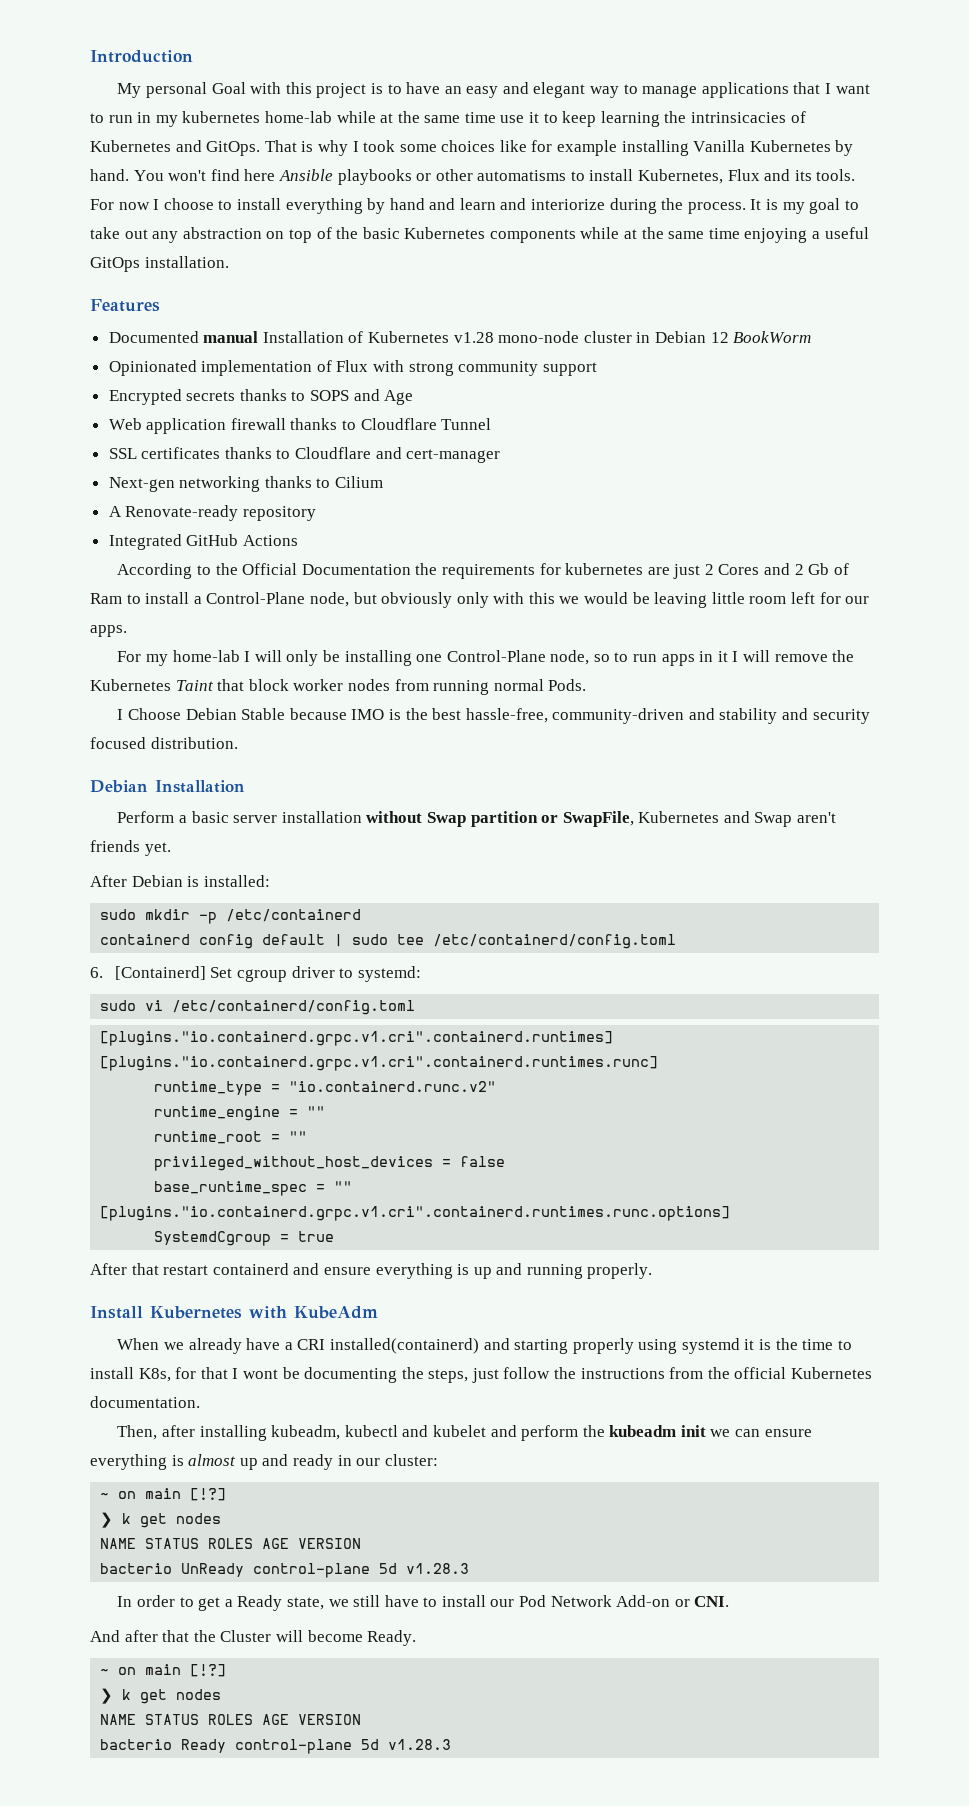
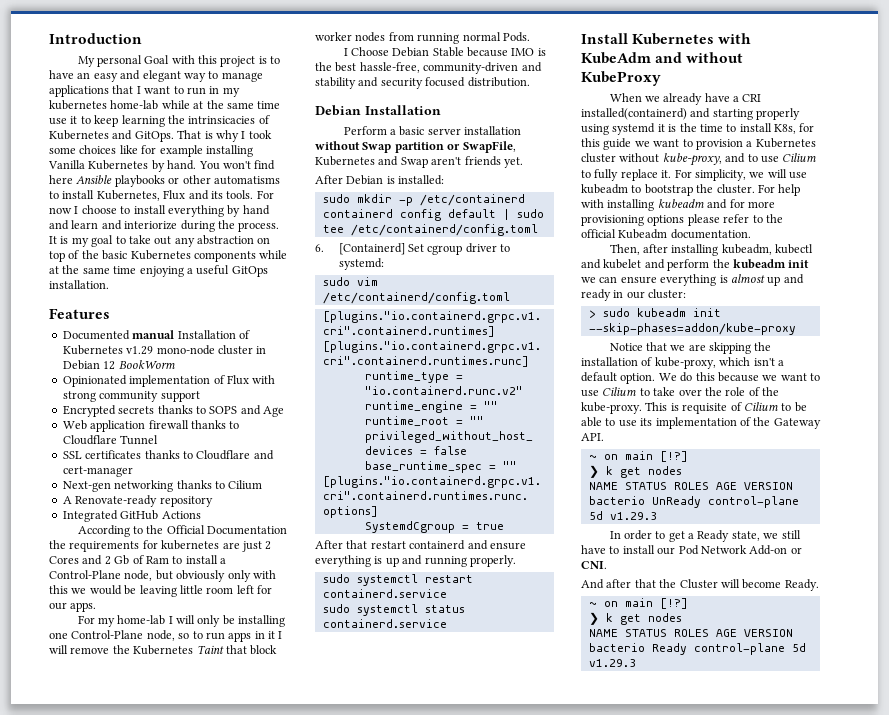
- Documented manual Installation of Kubernetes v1.28 mono-node cluster in Debian 12 BookWorm
+ Documented manual Installation of Kubernetes v1.29 mono-node cluster in Debian 12 BookWorm
- sudo vi /etc/containerd/config.toml
+ sudo vim /etc/containerd/config.toml
+ sudo systemctl restart containerd.service
+ sudo systemctl status containerd.service
- Install Kubernetes with KubeAdm
+ Install Kubernetes with KubeAdm and without KubeProxy
- When we already have a CRI installed(containerd) and starting properly using systemd it is the time to install K8s, for that I wont be documenting the steps, just follow the instructions from the official Kubernetes documentation.
+ When we already have a CRI installed(containerd) and starting properly using systemd it is the time to install K8s, for this guide we want to provision a Kubernetes cluster without kube-proxy, and to use Cilium to fully replace it. For simplicity, we will use kubeadm to bootstrap the cluster. For help with installing kubeadm and for more provisioning options please refer to the official Kubeadm documentation.
+ > sudo kubeadm init --skip-phases=addon/kube-proxy
+ Notice that we are skipping the installation of kube-proxy, which isn't a default option. We do this because we want to use Cilium to take over the role of the kube-proxy. This is requisite of Cilium to be able to use its implementation of the Gateway API.
- bacterio UnReady control-plane 5d v1.28.3
+ bacterio UnReady control-plane 5d v1.29.3
- bacterio Ready control-plane 5d v1.28.3
+ bacterio Ready control-plane 5d v1.29.3

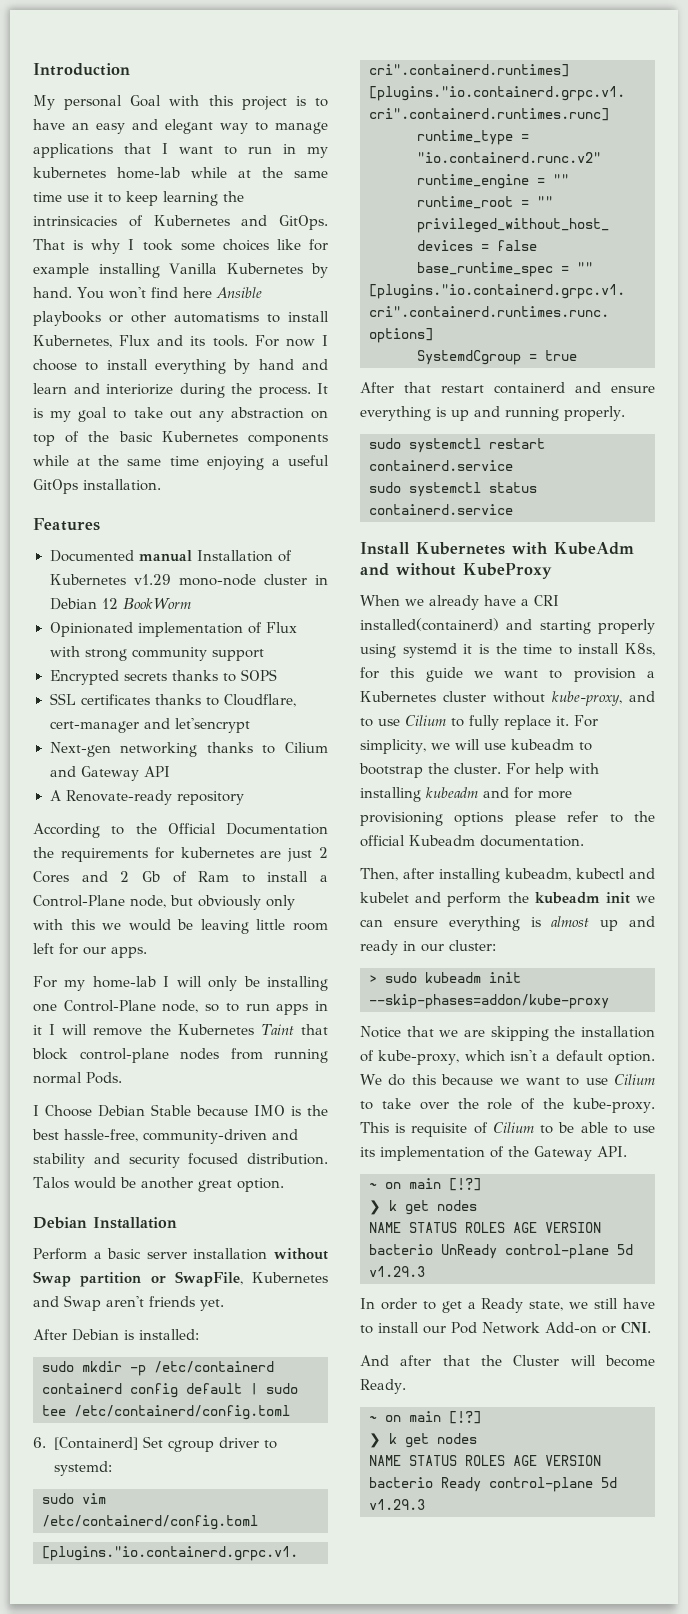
- Encrypted secrets thanks to SOPS and Age
- Web application firewall thanks to Cloudflare Tunnel
+ Encrypted secrets thanks to SOPS
- SSL certificates thanks to Cloudflare and cert-manager
+ SSL certificates thanks to Cloudflare, cert-manager and let'sencrypt
- Next-gen networking thanks to Cilium
+ Next-gen networking thanks to Cilium and Gateway API
- Integrated GitHub Actions
- For my home-lab I will only be installing one Control-Plane node, so to run apps in it I will remove the Kubernetes Taint that block worker nodes from running normal Pods.
+ For my home-lab I will only be installing one Control-Plane node, so to run apps in it I will remove the Kubernetes Taint that block control-plane nodes from running normal Pods.
+ Talos would be another great option.

